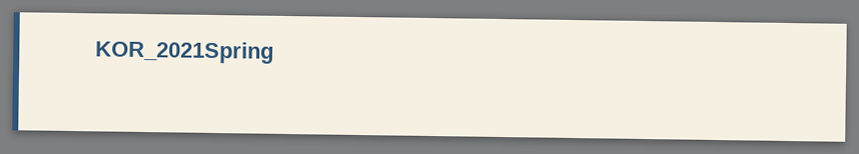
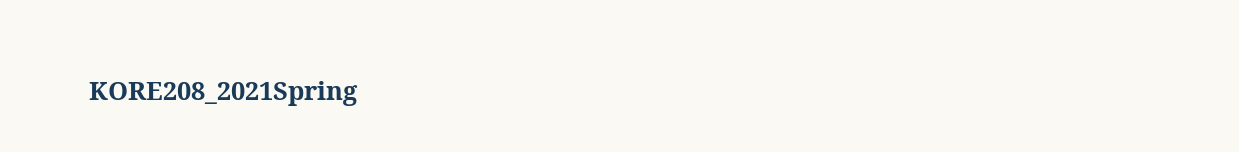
- KOR_2021Spring
+ KORE208_2021Spring

